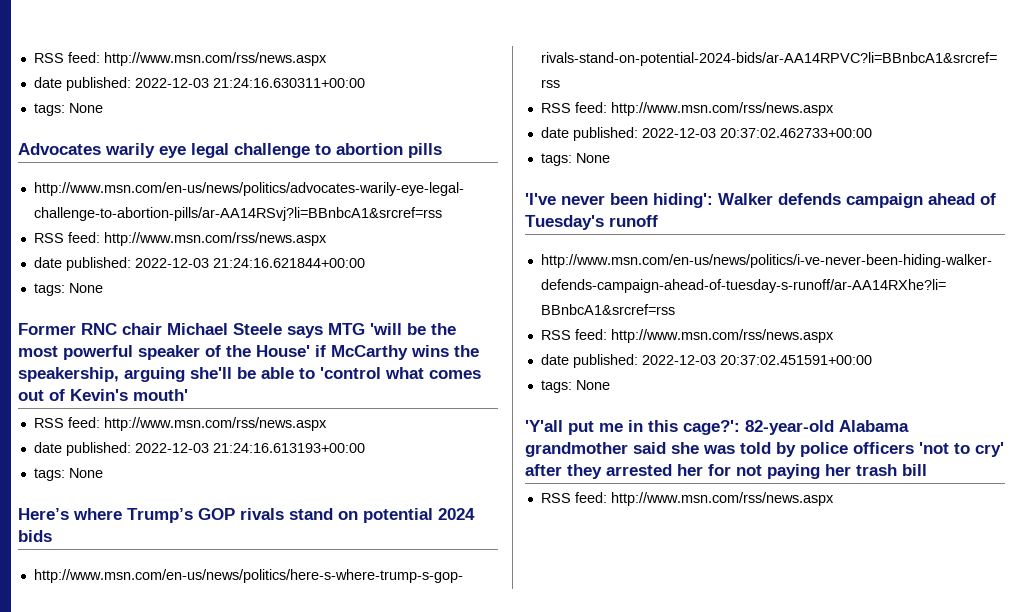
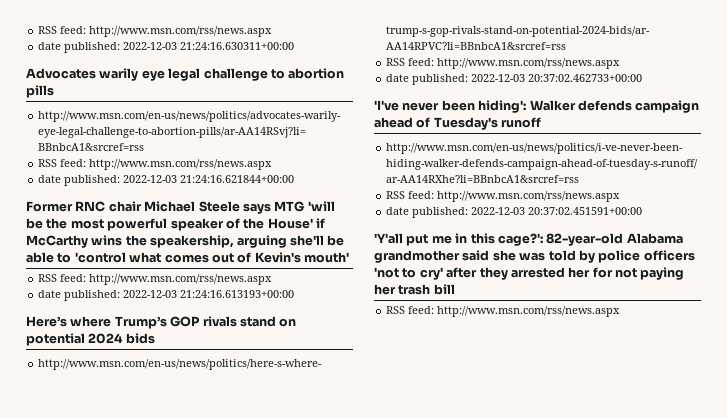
  date published: 2022-12-03 21:24:16.630311+00:00
- tags: None
  date published: 2022-12-03 21:24:16.621844+00:00
- tags: None
  date published: 2022-12-03 21:24:16.613193+00:00
- tags: None
  date published: 2022-12-03 20:37:02.462733+00:00
- tags: None
  date published: 2022-12-03 20:37:02.451591+00:00
- tags: None

